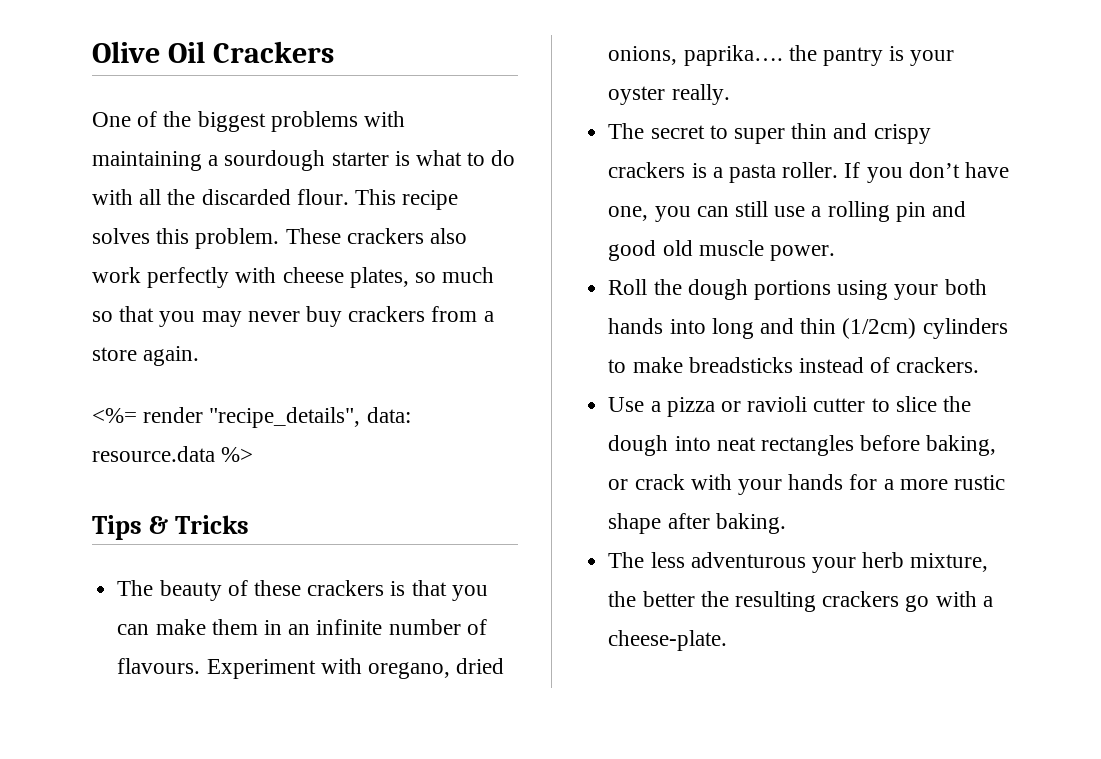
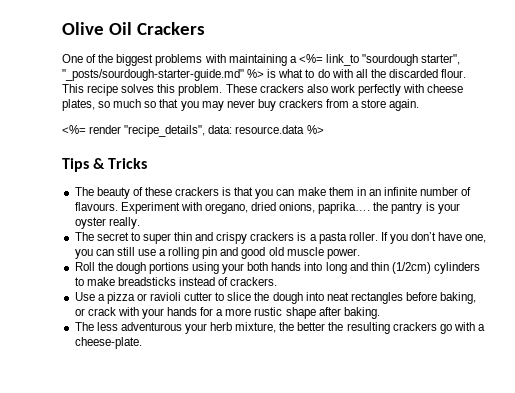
- One of the biggest problems with maintaining a sourdough starter is what to do with all the discarded flour.
+ One of the biggest problems with maintaining a <%= link_to "sourdough starter", "_posts/sourdough-starter-guide.md" %> is what to do with all the discarded flour.

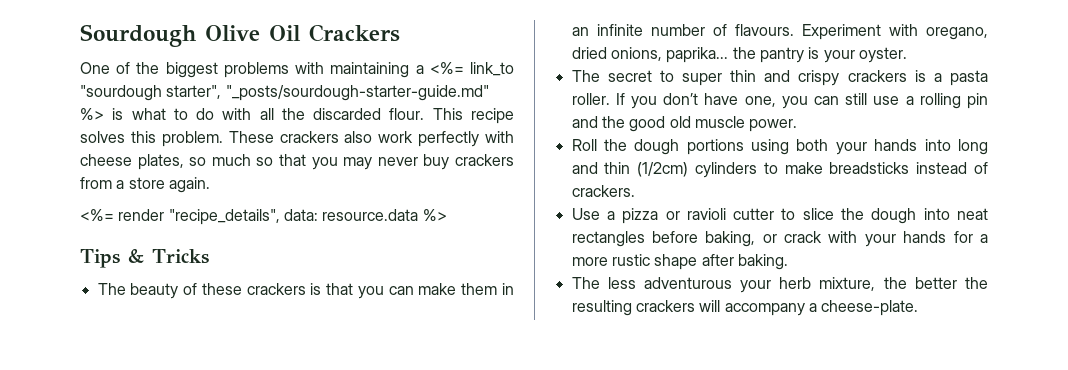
- Olive Oil Crackers
+ Sourdough Olive Oil Crackers
- Experiment with oregano, dried onions, paprika…. the pantry is your oyster really.
+ Experiment with oregano, dried onions, paprika... the pantry is your oyster.
- If you don’t have one, you can still use a rolling pin and good old muscle power.
+ If you don’t have one, you can still use a rolling pin and the good old muscle power.
- Roll the dough portions using your both hands into long and thin (1/2cm) cylinders to make breadsticks instead of crackers.
+ Roll the dough portions using both your hands into long and thin (1/2cm) cylinders to make breadsticks instead of crackers.
- The less adventurous your herb mixture, the better the resulting crackers go with a cheese-plate.
+ The less adventurous your herb mixture, the better the resulting crackers will accompany a cheese-plate.

